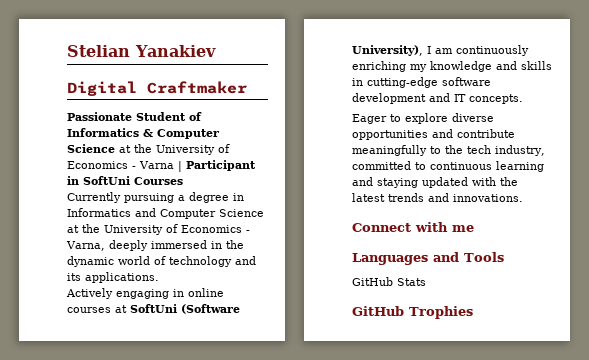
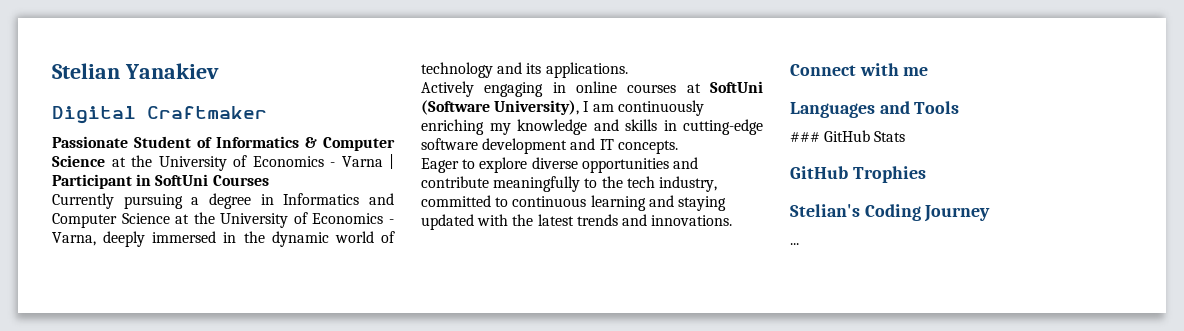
- GitHub Stats
+ ### GitHub Stats
+ Stelian's Coding Journey
+ ...

